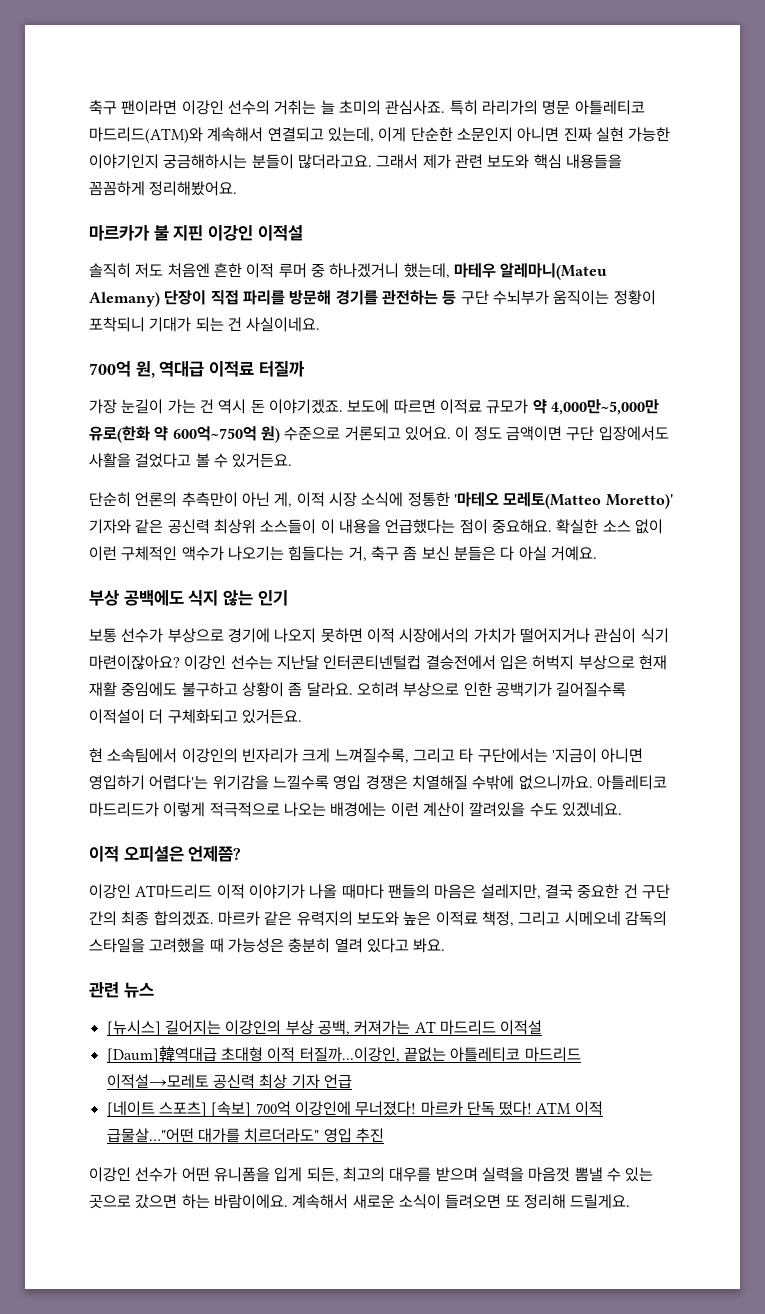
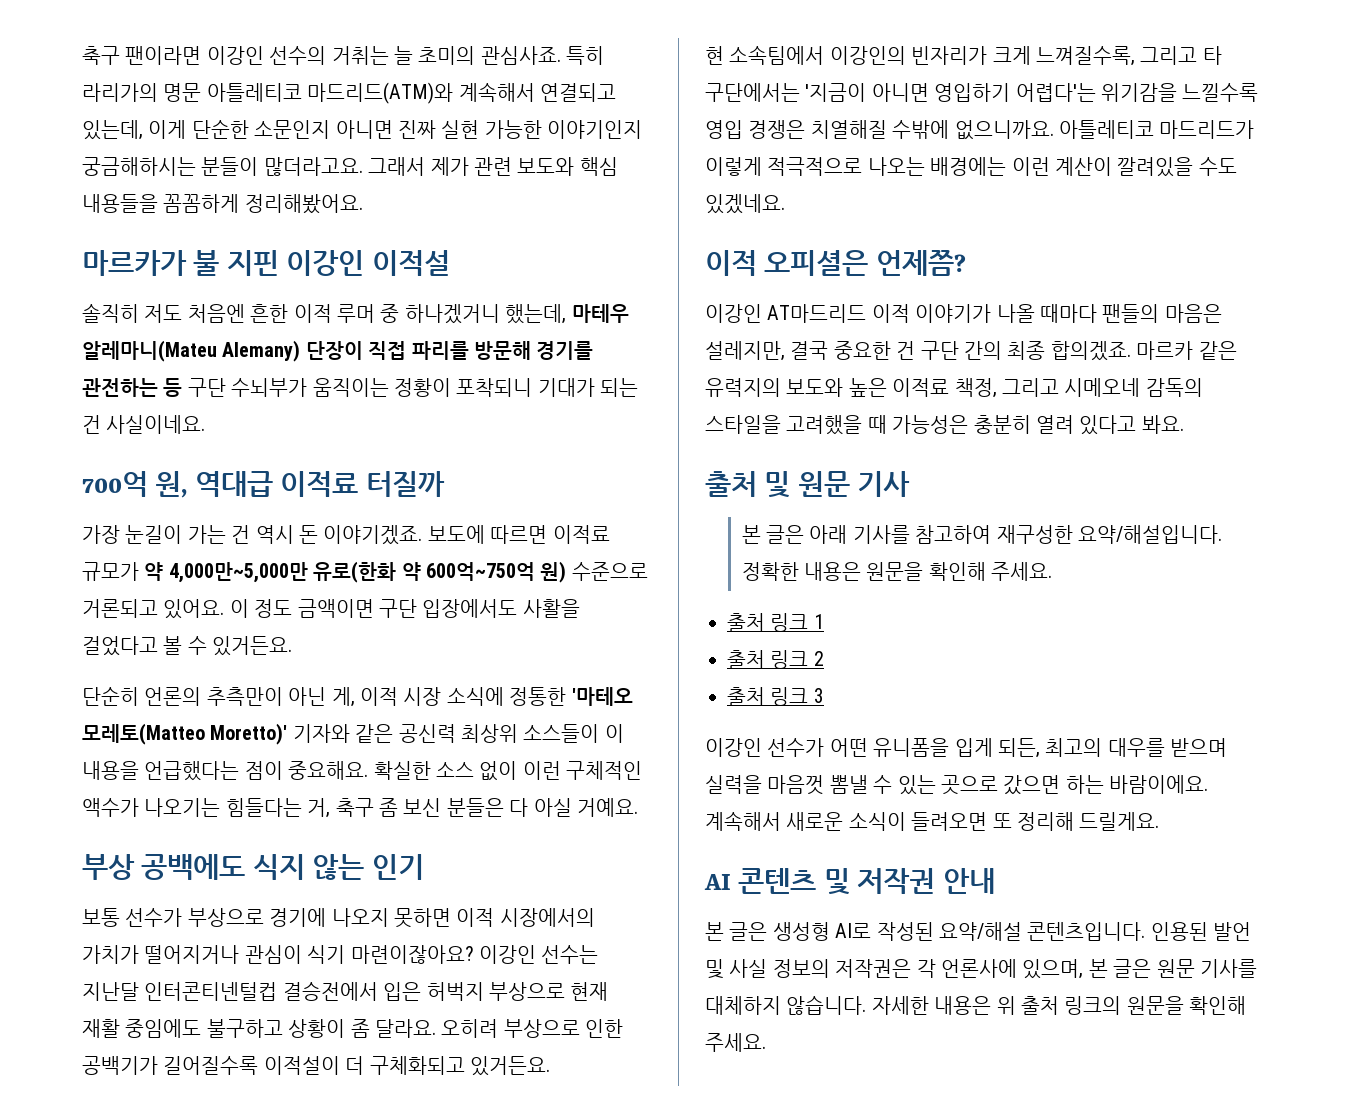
- 관련 뉴스
- [뉴시스] 길어지는 이강인의 부상 공백, 커져가는 AT 마드리드 이적설
- [Daum]韓역대급 초대형 이적 터질까...이강인, 끝없는 아틀레티코 마드리드 이적설→모레토 공신력 최상 기자 언급
- [네이트 스포츠] [속보] 700억 이강인에 무너졌다! 마르카 단독 떴다! ATM 이적 급물살…"어떤 대가를 치르더라도" 영입 추진
+ 출처 및 원문 기사
+ 본 글은 아래 기사를 참고하여 재구성한 요약/해설입니다. 정확한 내용은 원문을 확인해 주세요.
+ 출처 링크 1
+ 출처 링크 2
+ 출처 링크 3
+ AI 콘텐츠 및 저작권 안내
+ 본 글은 생성형 AI로 작성된 요약/해설 콘텐츠입니다. 인용된 발언 및 사실 정보의 저작권은 각 언론사에 있으며, 본 글은 원문 기사를 대체하지 않습니다. 자세한 내용은 위 출처 링크의 원문을 확인해 주세요.

